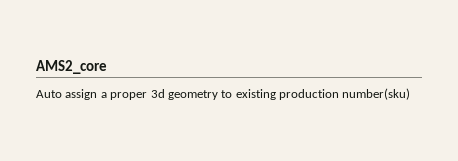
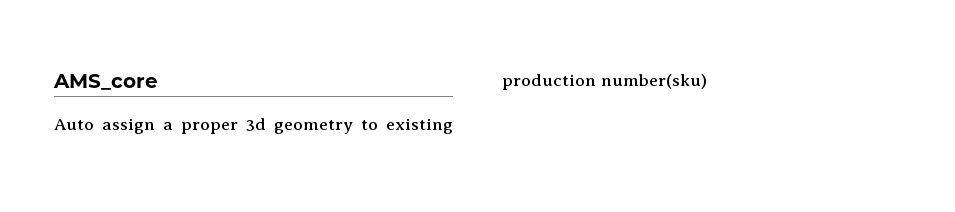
- AMS2_core
+ AMS_core

